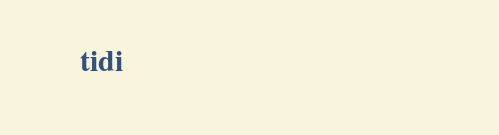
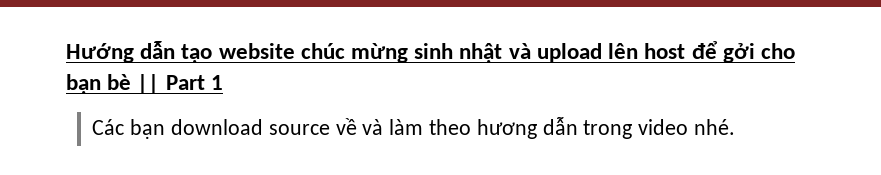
- tidi
+ Hướng dẫn tạo website chúc mừng sinh nhật và upload lên host để gởi cho bạn bè || Part 1
+ Các bạn download source về và làm theo hương dẫn trong video nhé.

